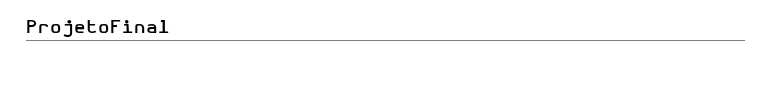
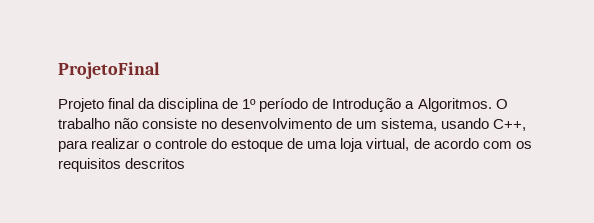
+ Projeto final da disciplina de 1º período de Introdução a Algoritmos. O trabalho não consiste no desenvolvimento de um sistema, usando C++, para realizar o controle do estoque de uma loja virtual, de acordo com os requisitos descritos

